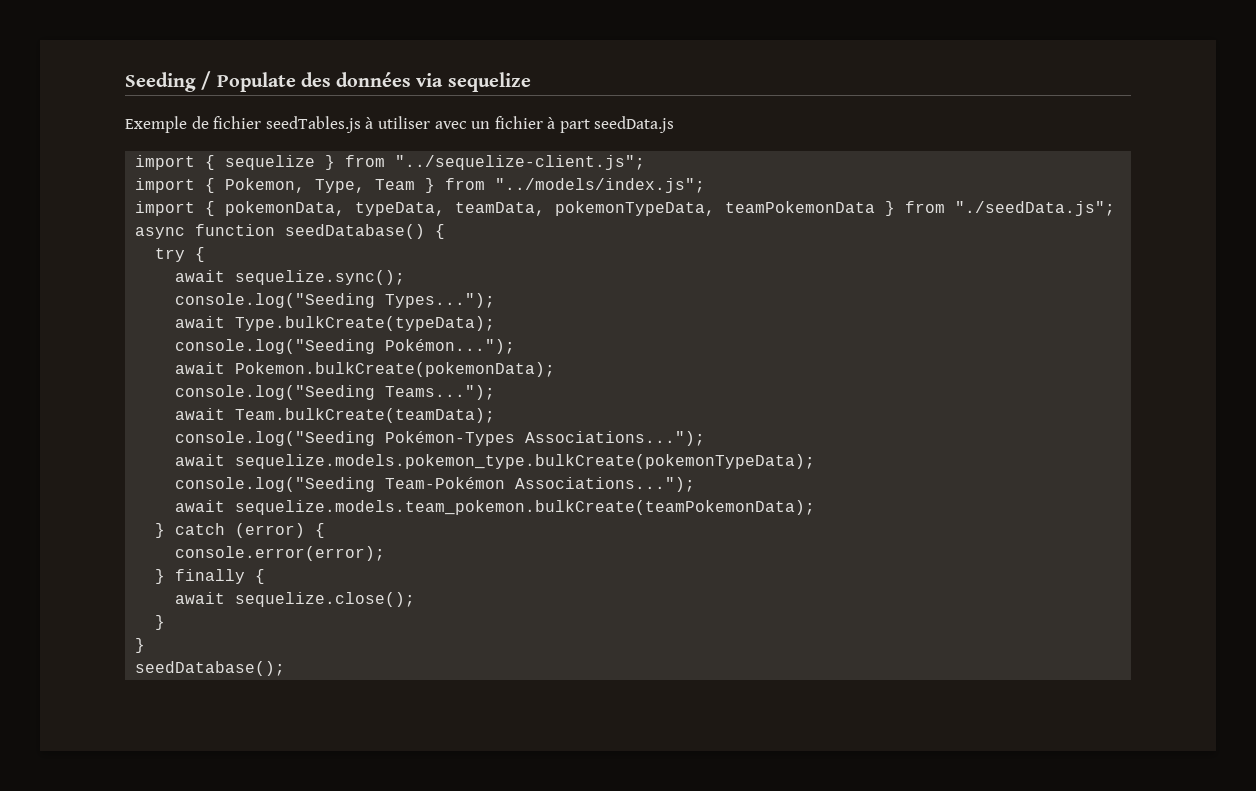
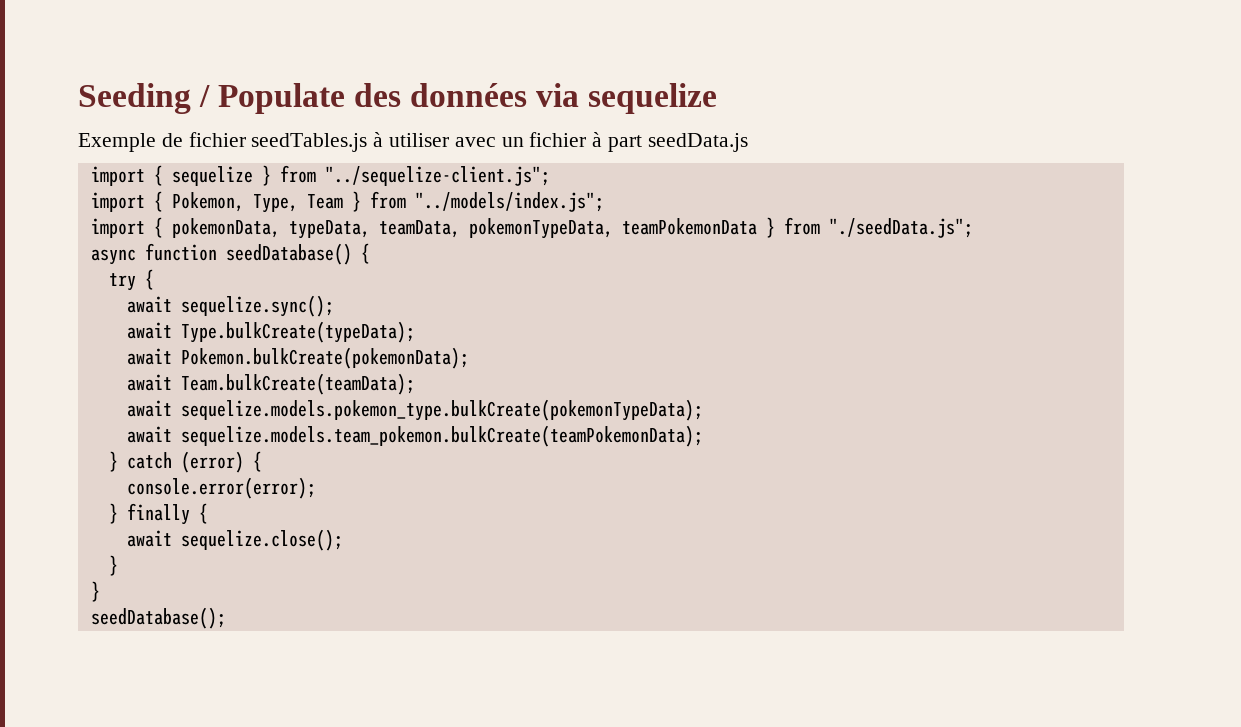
- console.log("Seeding Types...");
- console.log("Seeding Pokémon...");
- console.log("Seeding Teams...");
- console.log("Seeding Pokémon-Types Associations...");
- console.log("Seeding Team-Pokémon Associations...");

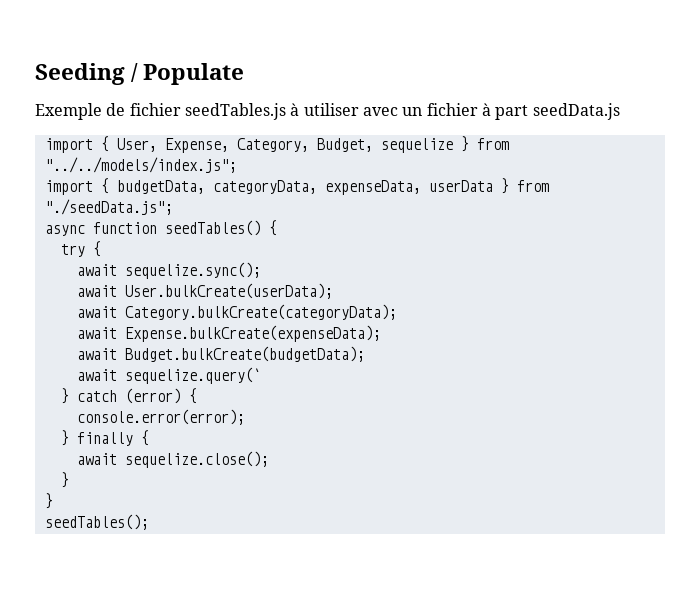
- Seeding / Populate des données via sequelize
+ Seeding / Populate
- import { sequelize } from "../sequelize-client.js";
- import { Pokemon, Type, Team } from "../models/index.js";
- import { pokemonData, typeData, teamData, pokemonTypeData, teamPokemonData } from "./seedData.js";
+ import { User, Expense, Category, Budget, sequelize } from "../../models/index.js";
+ import { budgetData, categoryData, expenseData, userData } from "./seedData.js";
- async function seedDatabase() {
+ async function seedTables() {
- await Type.bulkCreate(typeData);
- await Pokemon.bulkCreate(pokemonData);
- await Team.bulkCreate(teamData);
- await sequelize.models.pokemon_type.bulkCreate(pokemonTypeData);
- await sequelize.models.team_pokemon.bulkCreate(teamPokemonData);
+ await User.bulkCreate(userData);
+ await Category.bulkCreate(categoryData);
+ await Expense.bulkCreate(expenseData);
+ await Budget.bulkCreate(budgetData);
+ await sequelize.query(`
- seedDatabase();
+ seedTables();

